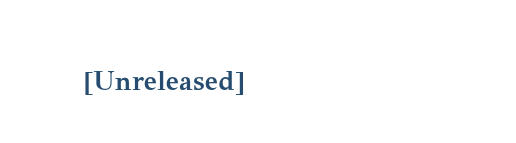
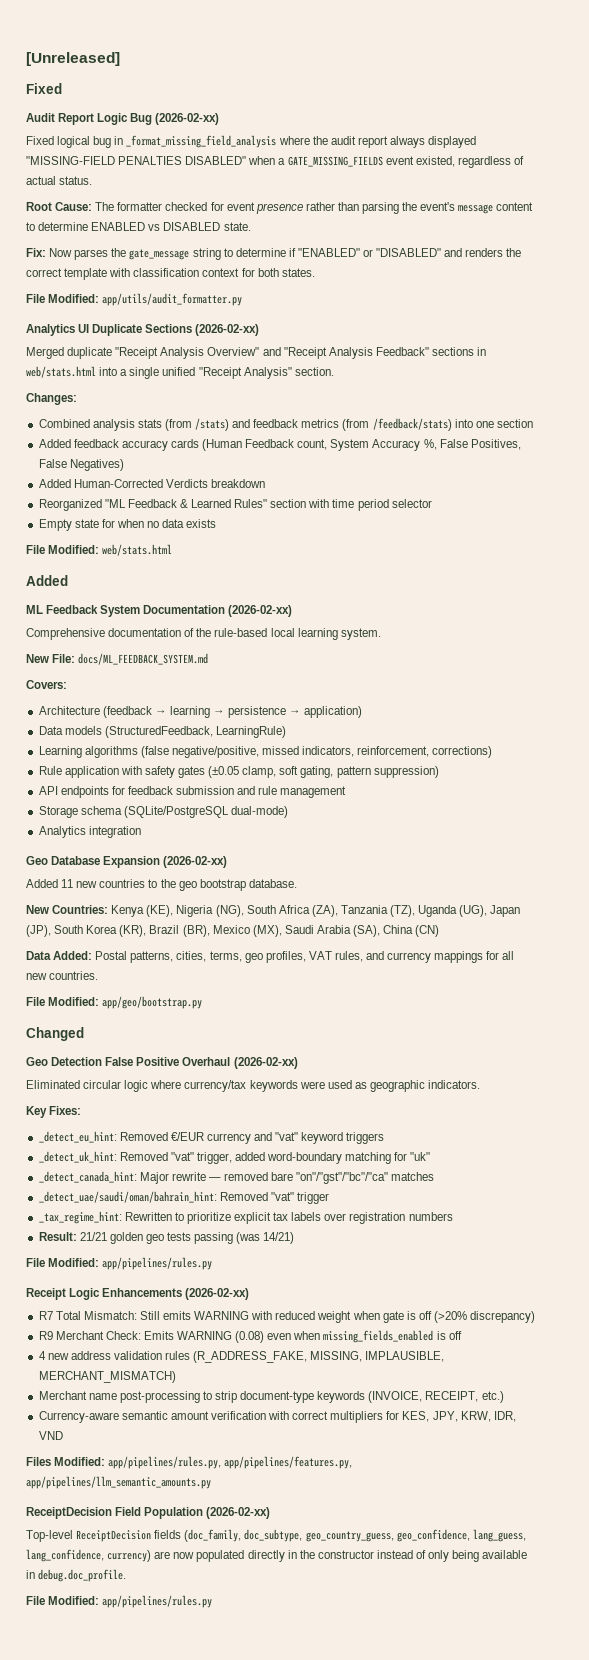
  [Unreleased]
+ Fixed
+ Audit Report Logic Bug (2026-02-xx)
+ Fixed logical bug in _format_missing_field_analysis where the audit report always displayed "MISSING-FIELD PENALTIES DISABLED" when a GATE_MISSING_FIELDS event existed, regardless of actual status.
+ Root Cause: The formatter checked for event presence rather than parsing the event's message content to determine ENABLED vs DISABLED state.
+ Fix: Now parses the gate_message string to determine if "ENABLED" or "DISABLED" and renders the correct template with classification context for both states.
+ File Modified: app/utils/audit_formatter.py
+ Analytics UI Duplicate Sections (2026-02-xx)
+ Merged duplicate "Receipt Analysis Overview" and "Receipt Analysis Feedback" sections in web/stats.html into a single unified "Receipt Analysis" section.
+ Changes:
+ Combined analysis stats (from /stats) and feedback metrics (from /feedback/stats) into one section
+ Added feedback accuracy cards (Human Feedback count, System Accuracy %, False Positives, False Negatives)
+ Added Human-Corrected Verdicts breakdown
+ Reorganized "ML Feedback & Learned Rules" section with time period selector
+ Empty state for when no data exists
+ File Modified: web/stats.html
+ Added
+ ML Feedback System Documentation (2026-02-xx)
+ Comprehensive documentation of the rule-based local learning system.
+ New File: docs/ML_FEEDBACK_SYSTEM.md
+ Covers:
+ Architecture (feedback → learning → persistence → application)
+ Data models (StructuredFeedback, LearningRule)
+ Learning algorithms (false negative/positive, missed indicators, reinforcement, corrections)
+ Rule application with safety gates (±0.05 clamp, soft gating, pattern suppression)
+ API endpoints for feedback submission and rule management
+ Storage schema (SQLite/PostgreSQL dual-mode)
+ Analytics integration
+ Geo Database Expansion (2026-02-xx)
+ Added 11 new countries to the geo bootstrap database.
+ New Countries: Kenya (KE), Nigeria (NG), South Africa (ZA), Tanzania (TZ), Uganda (UG), Japan (JP), South Korea (KR), Brazil (BR), Mexico (MX), Saudi Arabia (SA), China (CN)
+ Data Added: Postal patterns, cities, terms, geo profiles, VAT rules, and currency mappings for all new countries.
+ File Modified: app/geo/bootstrap.py
+ Changed
+ Geo Detection False Positive Overhaul (2026-02-xx)
+ Eliminated circular logic where currency/tax keywords were used as geographic indicators.
+ Key Fixes:
+ _detect_eu_hint: Removed €/EUR currency and "vat" keyword triggers
+ _detect_uk_hint: Removed "vat" trigger, added word-boundary matching for "uk"
+ _detect_canada_hint: Major rewrite — removed bare "on"/"gst"/"bc"/"ca" matches
+ _detect_uae/saudi/oman/bahrain_hint: Removed "vat" trigger
+ _tax_regime_hint: Rewritten to prioritize explicit tax labels over registration numbers
+ Result: 21/21 golden geo tests passing (was 14/21)
+ File Modified: app/pipelines/rules.py
+ Receipt Logic Enhancements (2026-02-xx)
+ R7 Total Mismatch: Still emits WARNING with reduced weight when gate is off (>20% discrepancy)
+ R9 Merchant Check: Emits WARNING (0.08) even when missing_fields_enabled is off
+ 4 new address validation rules (R_ADDRESS_FAKE, MISSING, IMPLAUSIBLE, MERCHANT_MISMATCH)
+ Merchant name post-processing to strip document-type keywords (INVOICE, RECEIPT, etc.)
+ Currency-aware semantic amount verification with correct multipliers for KES, JPY, KRW, IDR, VND
+ Files Modified: app/pipelines/rules.py, app/pipelines/features.py, app/pipelines/llm_semantic_amounts.py
+ ReceiptDecision Field Population (2026-02-xx)
+ Top-level ReceiptDecision fields (doc_family, doc_subtype, geo_country_guess, geo_confidence, lang_guess, lang_confidence, currency) are now populated directly in the constructor instead of only being available in debug.doc_profile.
+ File Modified: app/pipelines/rules.py

